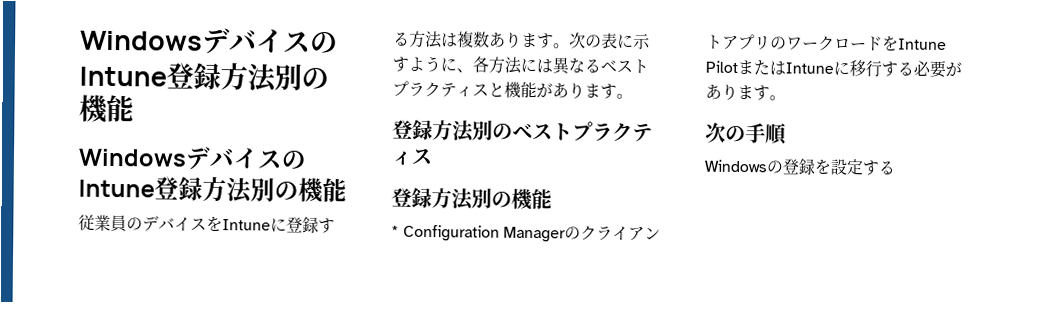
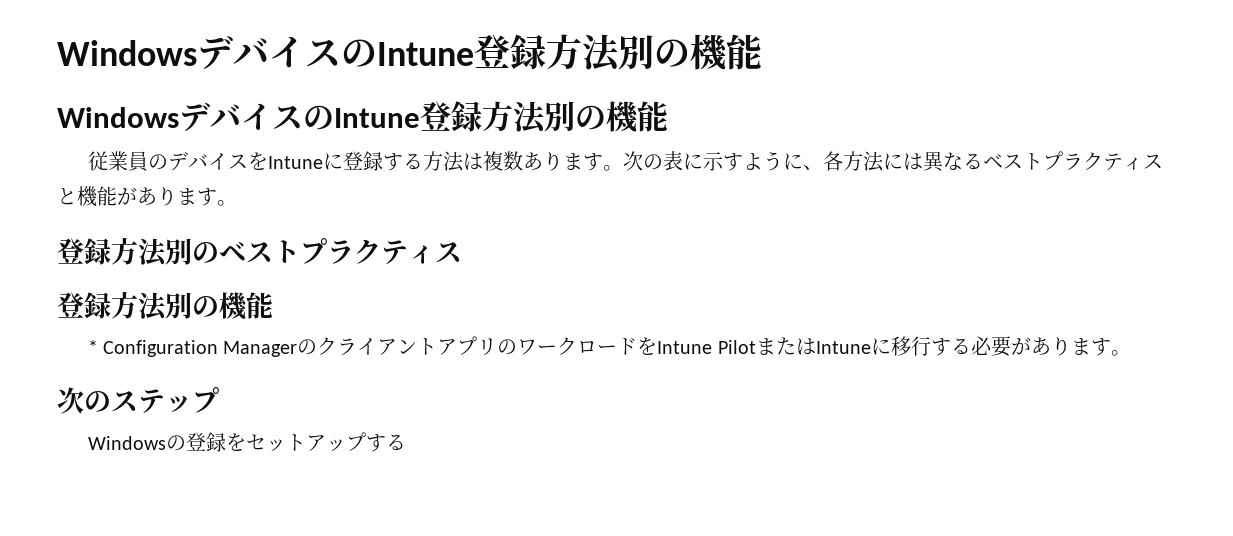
- 次の手順
+ 次のステップ
- Windowsの登録を設定する
+ Windowsの登録をセットアップする

